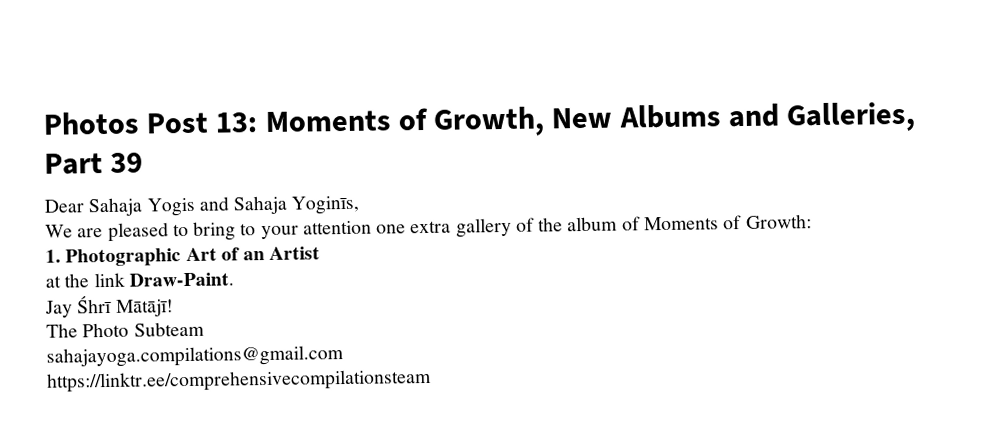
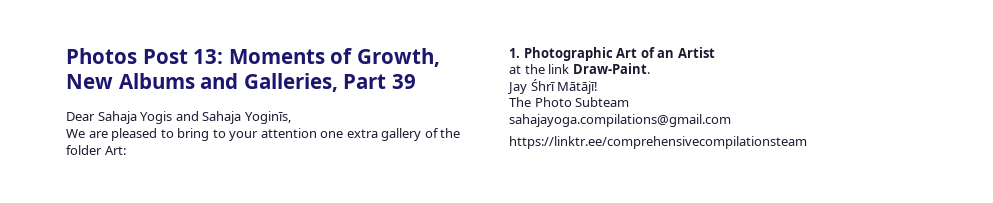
- We are pleased to bring to your attention one extra gallery of the album of Moments of Growth:
+ We are pleased to bring to your attention one extra gallery of the folder Art:

